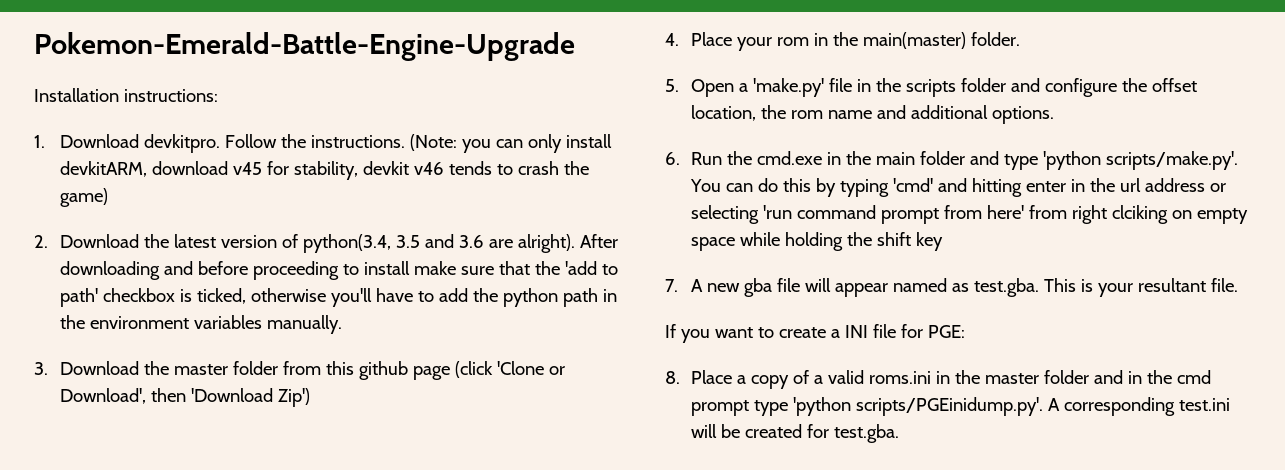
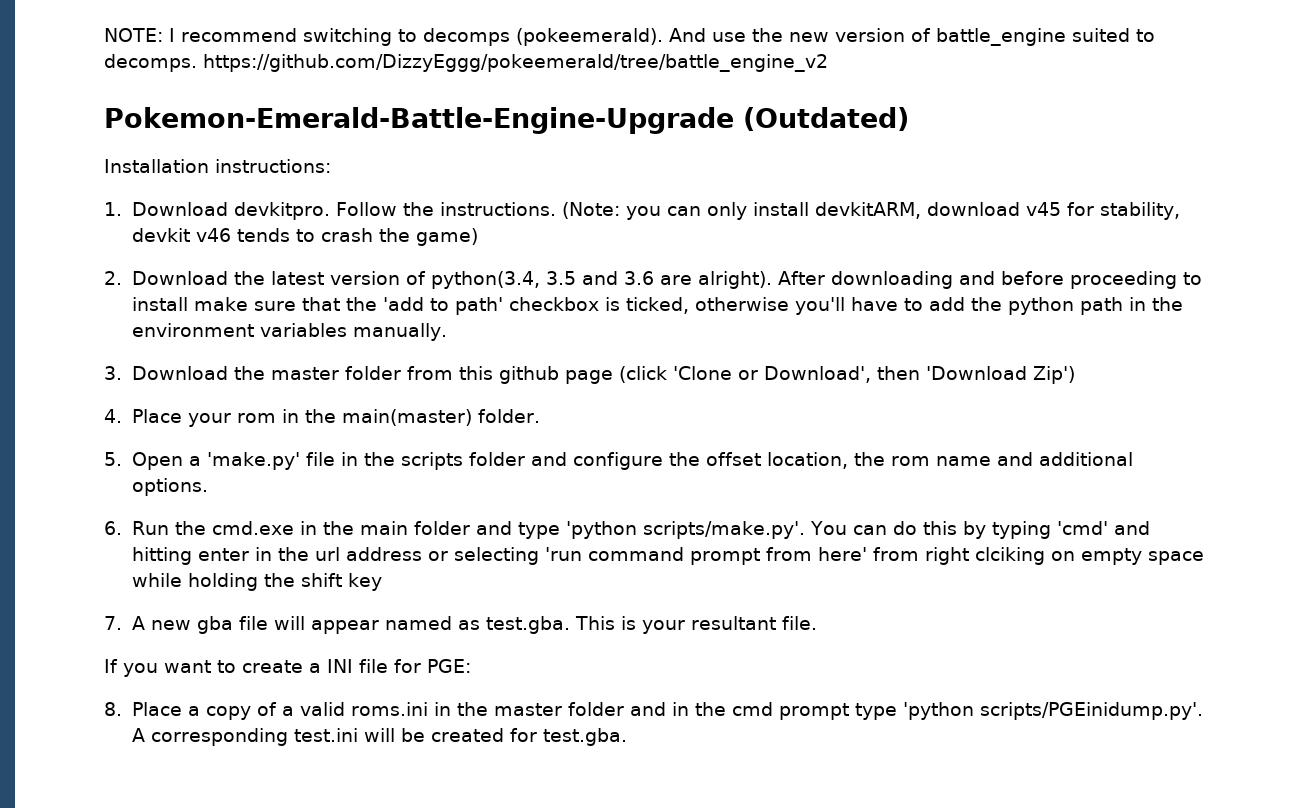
+ NOTE: I recommend switching to decomps (pokeemerald). And use the new version of battle_engine suited to decomps. https://github.com/DizzyEggg/pokeemerald/tree/battle_engine_v2
- Pokemon-Emerald-Battle-Engine-Upgrade
+ Pokemon-Emerald-Battle-Engine-Upgrade (Outdated)

